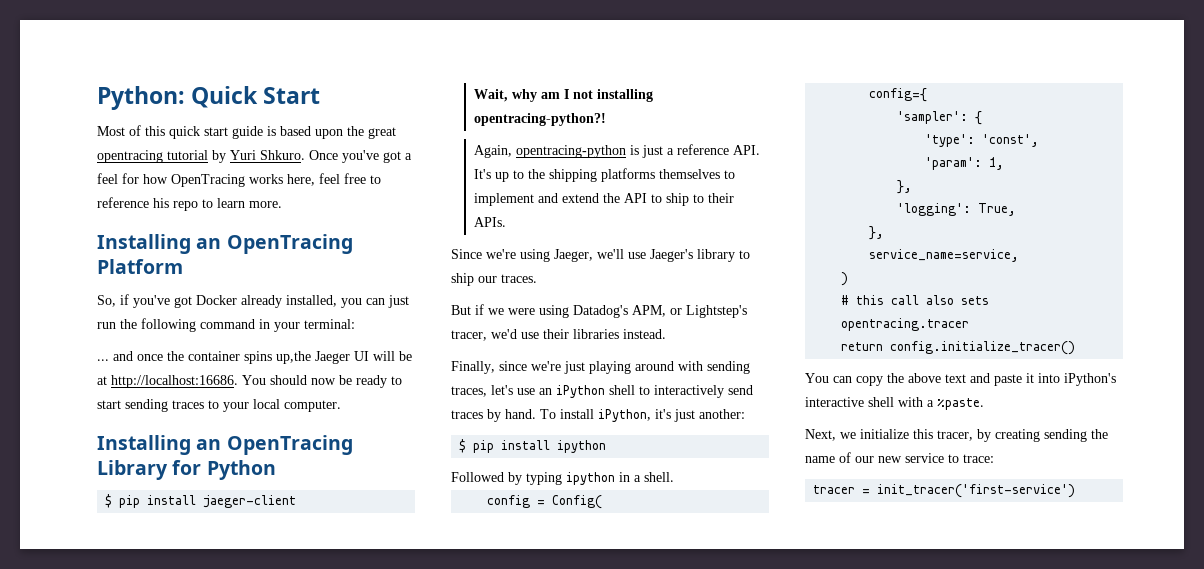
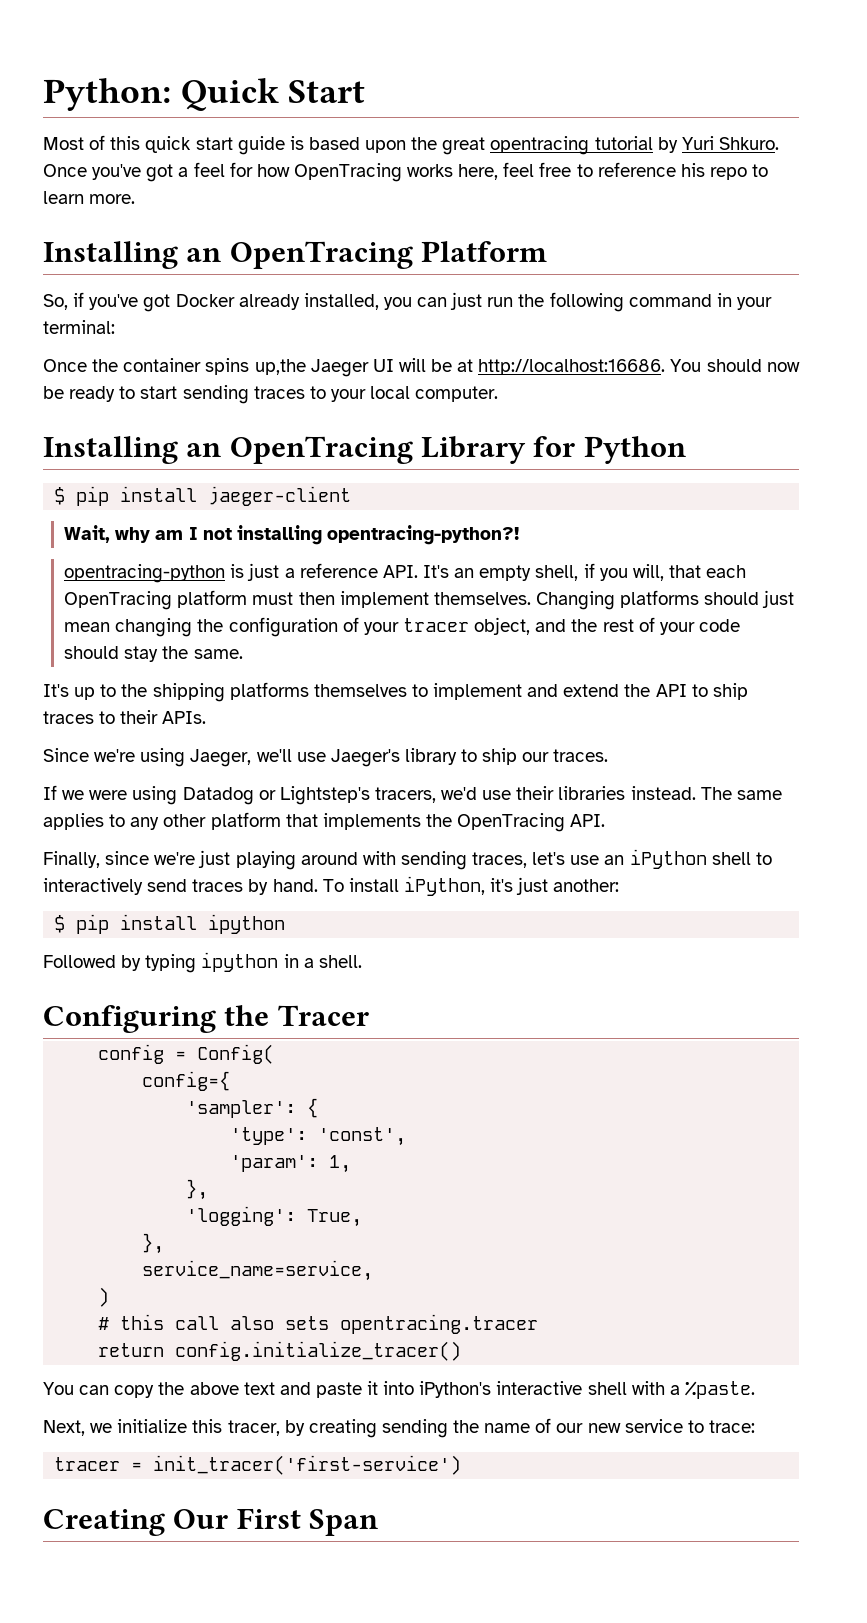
- ... and once the container spins up,the Jaeger UI will be at http://localhost:16686.
+ Once the container spins up,the Jaeger UI will be at http://localhost:16686.
- Again, opentracing-python is just a reference API. It's up to the shipping platforms themselves to implement and extend the API to ship to their APIs.
+ opentracing-python is just a reference API. It's an empty shell, if you will, that each OpenTracing platform must then implement themselves. Changing platforms should just mean changing the configuration of your tracer object, and the rest of your code should stay the same.
+ It's up to the shipping platforms themselves to implement and extend the API to ship traces to their APIs.
- But if we were using Datadog's APM, or Lightstep's tracer, we'd use their libraries instead.
+ If we were using Datadog or Lightstep's tracers, we'd use their libraries instead. The same applies to any other platform that implements the OpenTracing API.
+ Configuring the Tracer
+ Creating Our First Span

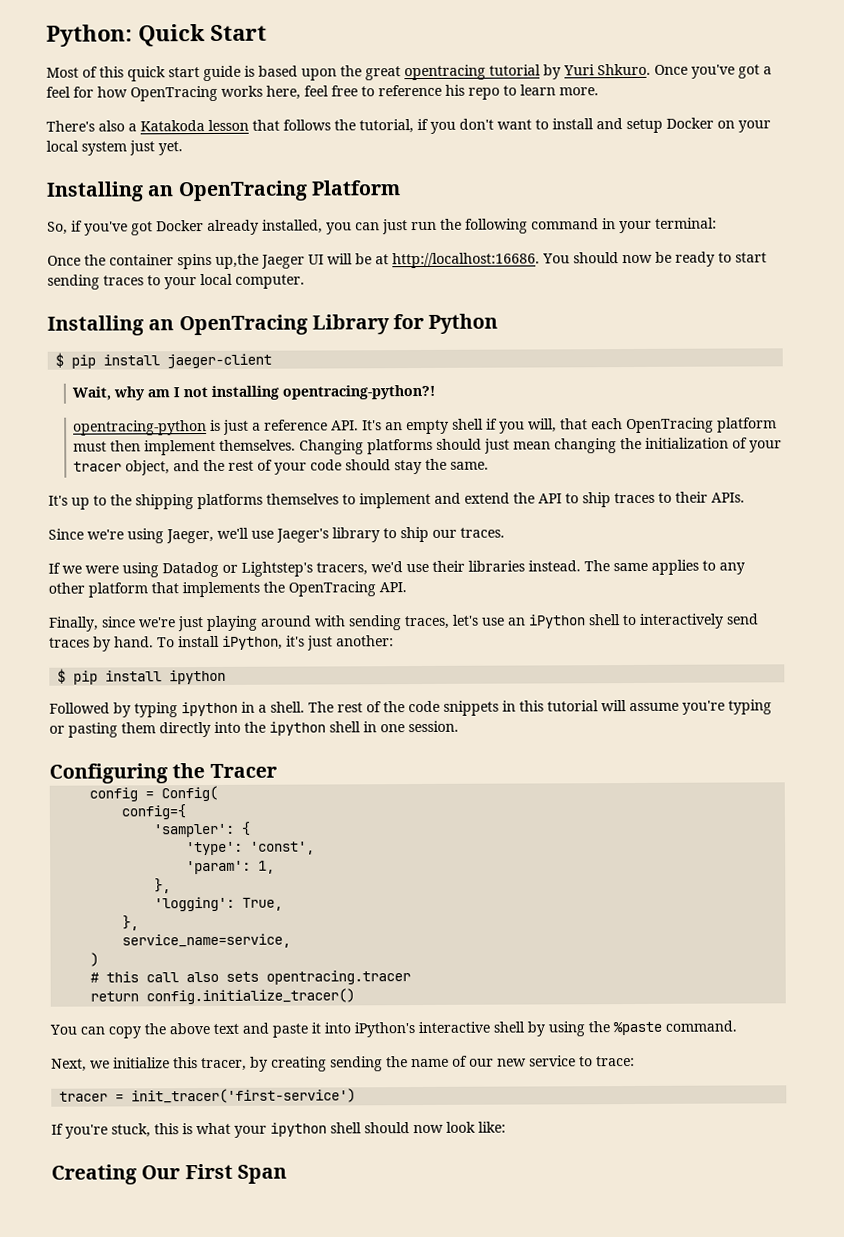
+ There's also a Katakoda lesson that follows the tutorial, if you don't want to install and setup Docker on your local system just yet.
- opentracing-python is just a reference API. It's an empty shell, if you will, that each OpenTracing platform must then implement themselves.
+ opentracing-python is just a reference API. It's an empty shell if you will, that each OpenTracing platform must then implement themselves.
- Changing platforms should just mean changing the configuration of your tracer object, and the rest of your code should stay the same.
+ Changing platforms should just mean changing the initialization of your tracer object, and the rest of your code should stay the same.
+ The rest of the code snippets in this tutorial will assume you're typing or pasting them directly into the ipython shell in one session.
- You can copy the above text and paste it into iPython's interactive shell with a %paste.
+ You can copy the above text and paste it into iPython's interactive shell by using the %paste command.
+ If you're stuck, this is what your ipython shell should now look like:

